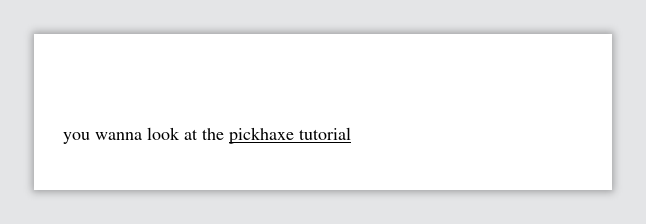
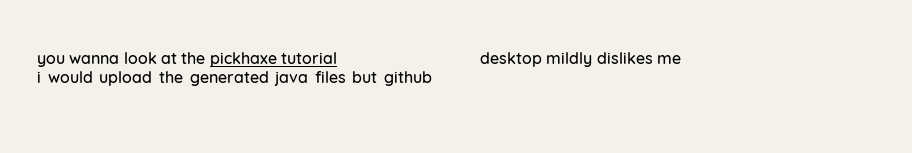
+ i would upload the generated java files but github desktop mildly dislikes me

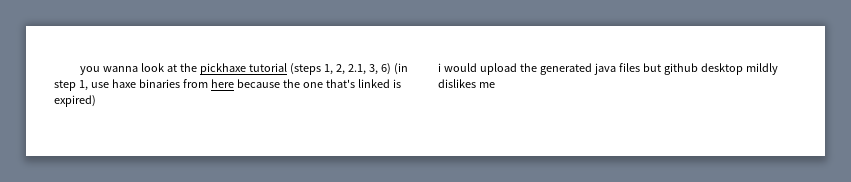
- you wanna look at the pickhaxe tutorial
+ you wanna look at the pickhaxe tutorial (steps 1, 2, 2.1, 3, 6) (in step 1, use haxe binaries from here because the one that's linked is expired)

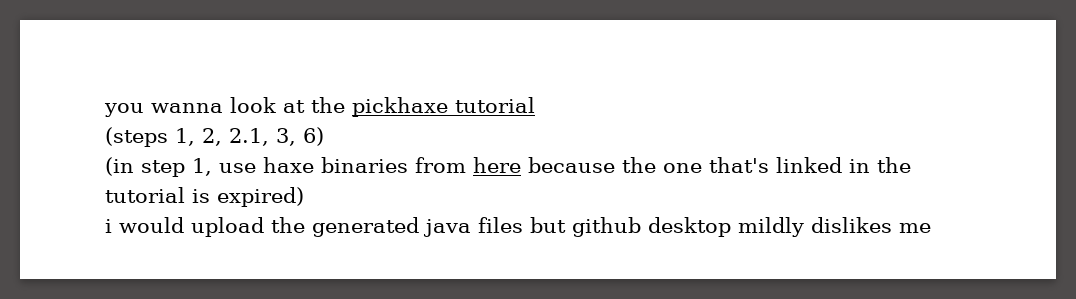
- you wanna look at the pickhaxe tutorial (steps 1, 2, 2.1, 3, 6) (in step 1, use haxe binaries from here because the one that's linked is expired)
+ you wanna look at the pickhaxe tutorial
+ (steps 1, 2, 2.1, 3, 6)
+ (in step 1, use haxe binaries from here because the one that's linked in the tutorial is expired)

